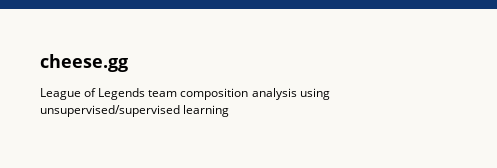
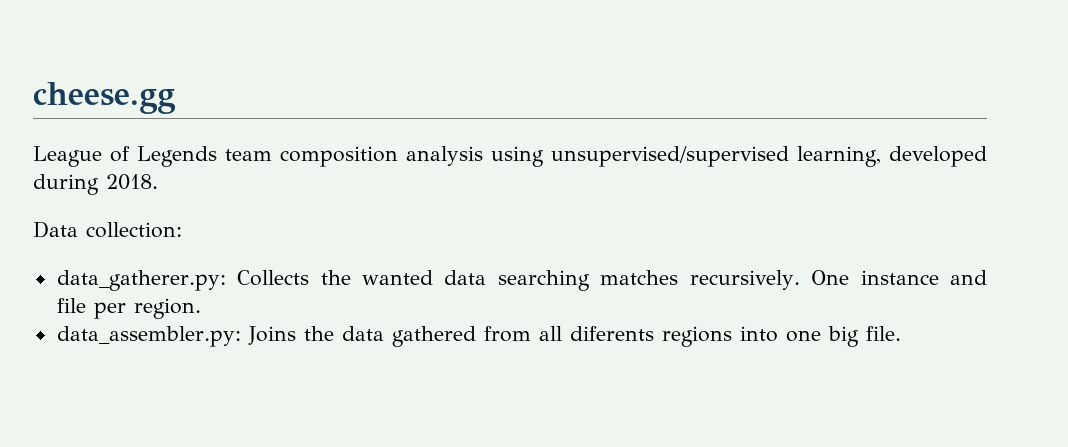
- League of Legends team composition analysis using unsupervised/supervised learning
+ League of Legends team composition analysis using unsupervised/supervised learning, developed during 2018.
+ Data collection:
+ data_gatherer.py: Collects the wanted data searching matches recursively. One instance and file per region.
+ data_assembler.py: Joins the data gathered from all diferents regions into one big file.

